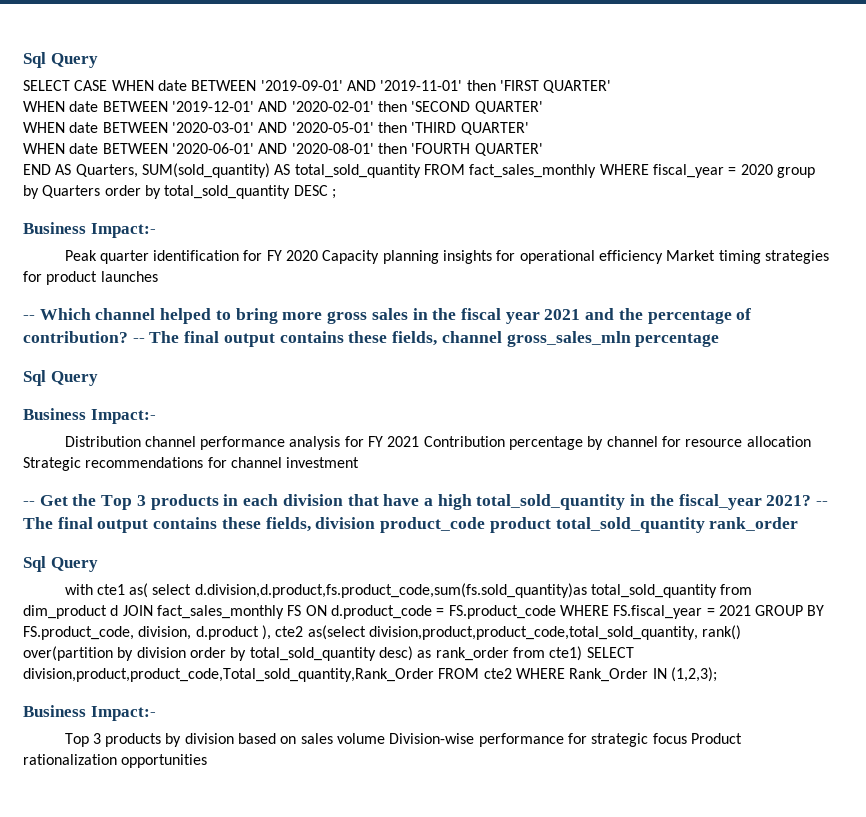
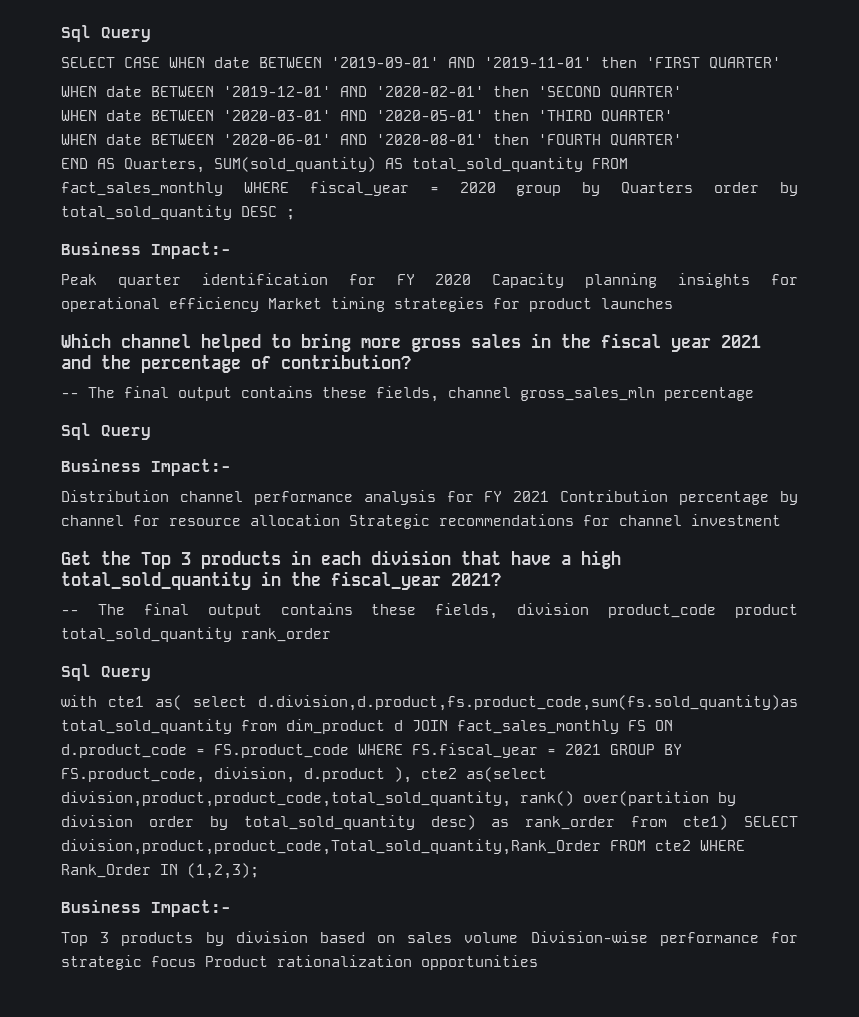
- -- Which channel helped to bring more gross sales in the fiscal year 2021 and the percentage of contribution? -- The final output contains these fields, channel gross_sales_mln percentage
+ Which channel helped to bring more gross sales in the fiscal year 2021 and the percentage of contribution?
+ -- The final output contains these fields, channel gross_sales_mln percentage
- -- Get the Top 3 products in each division that have a high total_sold_quantity in the fiscal_year 2021? -- The final output contains these fields, division product_code product total_sold_quantity rank_order
+ Get the Top 3 products in each division that have a high total_sold_quantity in the fiscal_year 2021?
+ -- The final output contains these fields, division product_code product total_sold_quantity rank_order

